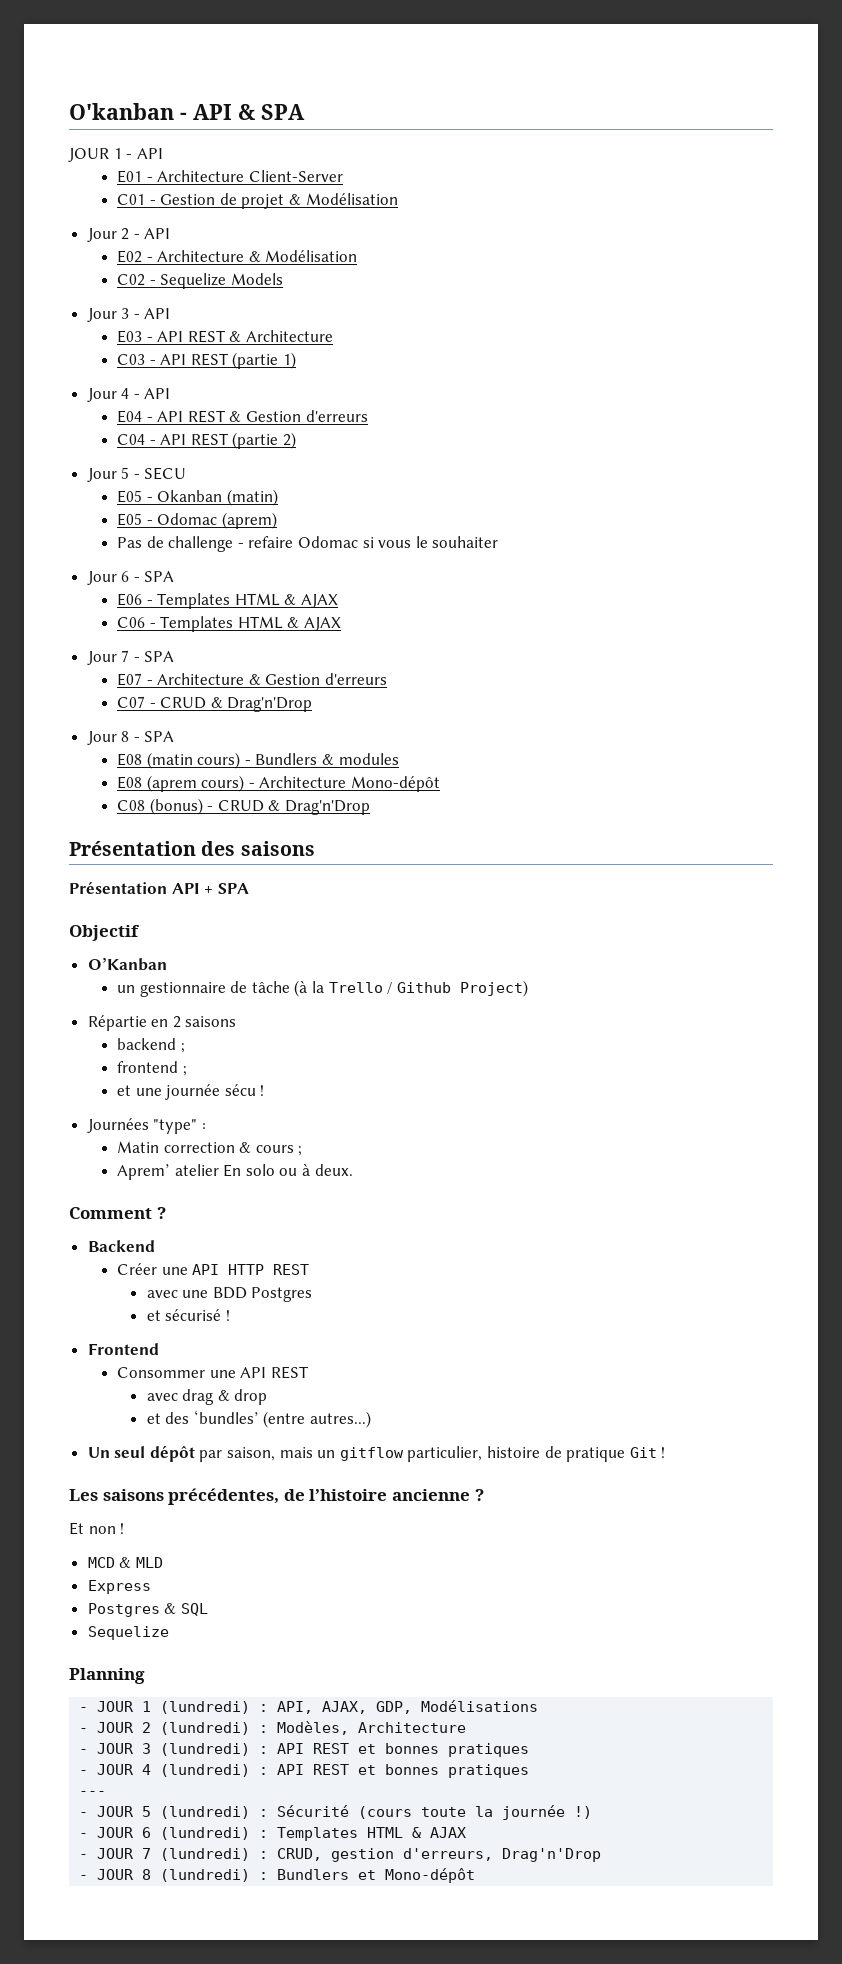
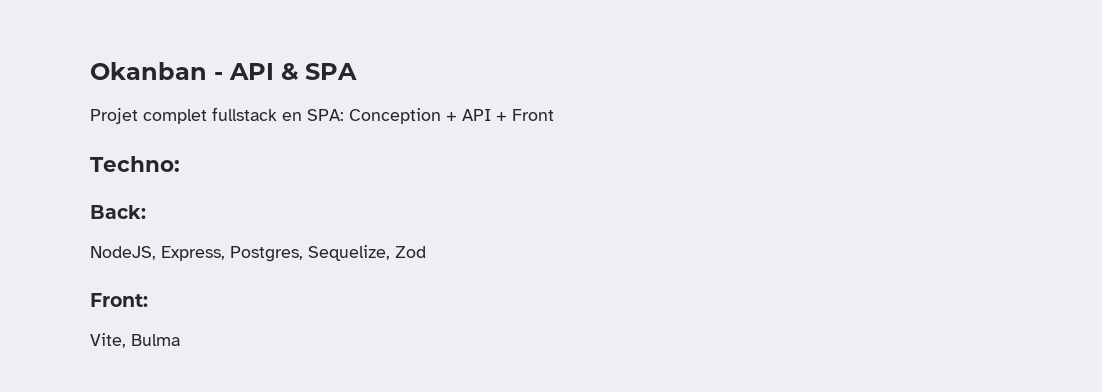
- O'kanban - API & SPA
+ Okanban - API & SPA
- JOUR 1 - API
- E01 - Architecture Client-Server
- C01 - Gestion de projet & Modélisation
- Jour 2 - API
- E02 - Architecture & Modélisation
- C02 - Sequelize Models
- Jour 3 - API
- E03 - API REST & Architecture
- C03 - API REST (partie 1)
- Jour 4 - API
- E04 - API REST & Gestion d'erreurs
- C04 - API REST (partie 2)
- Jour 5 - SECU
- E05 - Okanban (matin)
- E05 - Odomac (aprem)
- Pas de challenge - refaire Odomac si vous le souhaiter
- Jour 6 - SPA
- E06 - Templates HTML & AJAX
- C06 - Templates HTML & AJAX
- Jour 7 - SPA
- E07 - Architecture & Gestion d'erreurs
- C07 - CRUD & Drag'n'Drop
- Jour 8 - SPA
- E08 (matin cours) - Bundlers & modules
- E08 (aprem cours) - Architecture Mono-dépôt
- C08 (bonus) - CRUD & Drag'n'Drop
- Présentation des saisons
- Présentation API + SPA
- Objectif
- O’Kanban
- un gestionnaire de tâche (à la Trello / Github Project)
- Répartie en 2 saisons
- backend ;
- frontend ;
- et une journée sécu !
- Journées "type" :
- Matin correction & cours ;
- Aprem’ atelier En solo ou à deux.
- Comment ?
- Backend
- Créer une API HTTP REST
- avec une BDD Postgres
- et sécurisé !
- Frontend
- Consommer une API REST
- avec drag & drop
- et des ‘bundles’ (entre autres...)
- Un seul dépôt par saison, mais un gitflow particulier, histoire de pratique Git !
- Les saisons précédentes, de l’histoire ancienne ?
- Et non !
- MCD & MLD
- Express
- Postgres & SQL
- Sequelize
- Planning
- - JOUR 1 (lundredi) : API, AJAX, GDP, Modélisations
- - JOUR 2 (lundredi) : Modèles, Architecture
- - JOUR 3 (lundredi) : API REST et bonnes pratiques
- - JOUR 4 (lundredi) : API REST et bonnes pratiques
- ---
- - JOUR 5 (lundredi) : Sécurité (cours toute la journée !)
- - JOUR 6 (lundredi) : Templates HTML & AJAX
- - JOUR 7 (lundredi) : CRUD, gestion d'erreurs, Drag'n'Drop
- - JOUR 8 (lundredi) : Bundlers et Mono-dépôt
+ Projet complet fullstack en SPA: Conception + API + Front
+ Techno:
+ Back:
+ NodeJS, Express, Postgres, Sequelize, Zod
+ Front:
+ Vite, Bulma

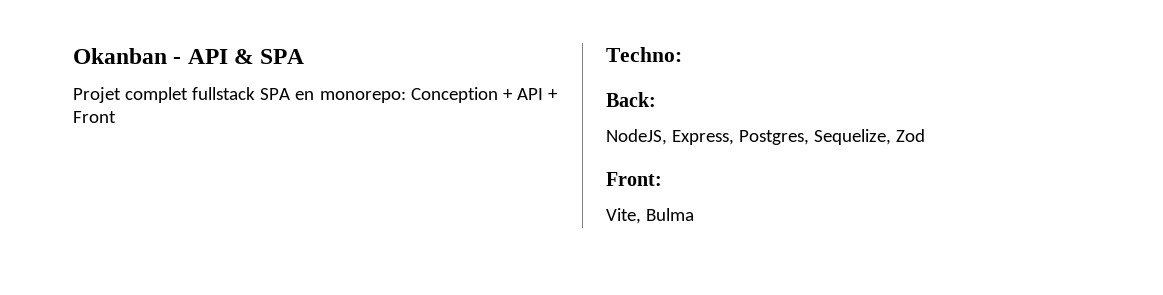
- Projet complet fullstack en SPA: Conception + API + Front
+ Projet complet fullstack SPA en monorepo: Conception + API + Front

